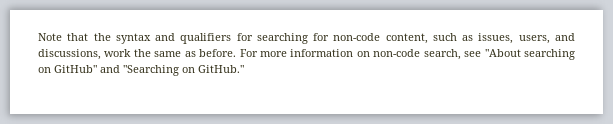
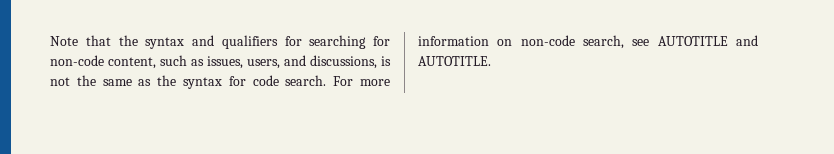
- Note that the syntax and qualifiers for searching for non-code content, such as issues, users, and discussions, work the same as before.
+ Note that the syntax and qualifiers for searching for non-code content, such as issues, users, and discussions, is not the same as the syntax for code search.
- For more information on non-code search, see "About searching on GitHub" and "Searching on GitHub."
+ For more information on non-code search, see AUTOTITLE and AUTOTITLE.

